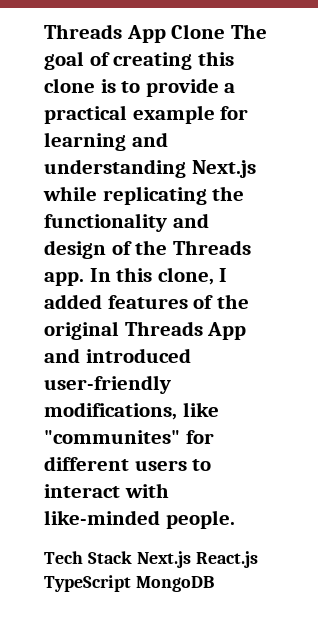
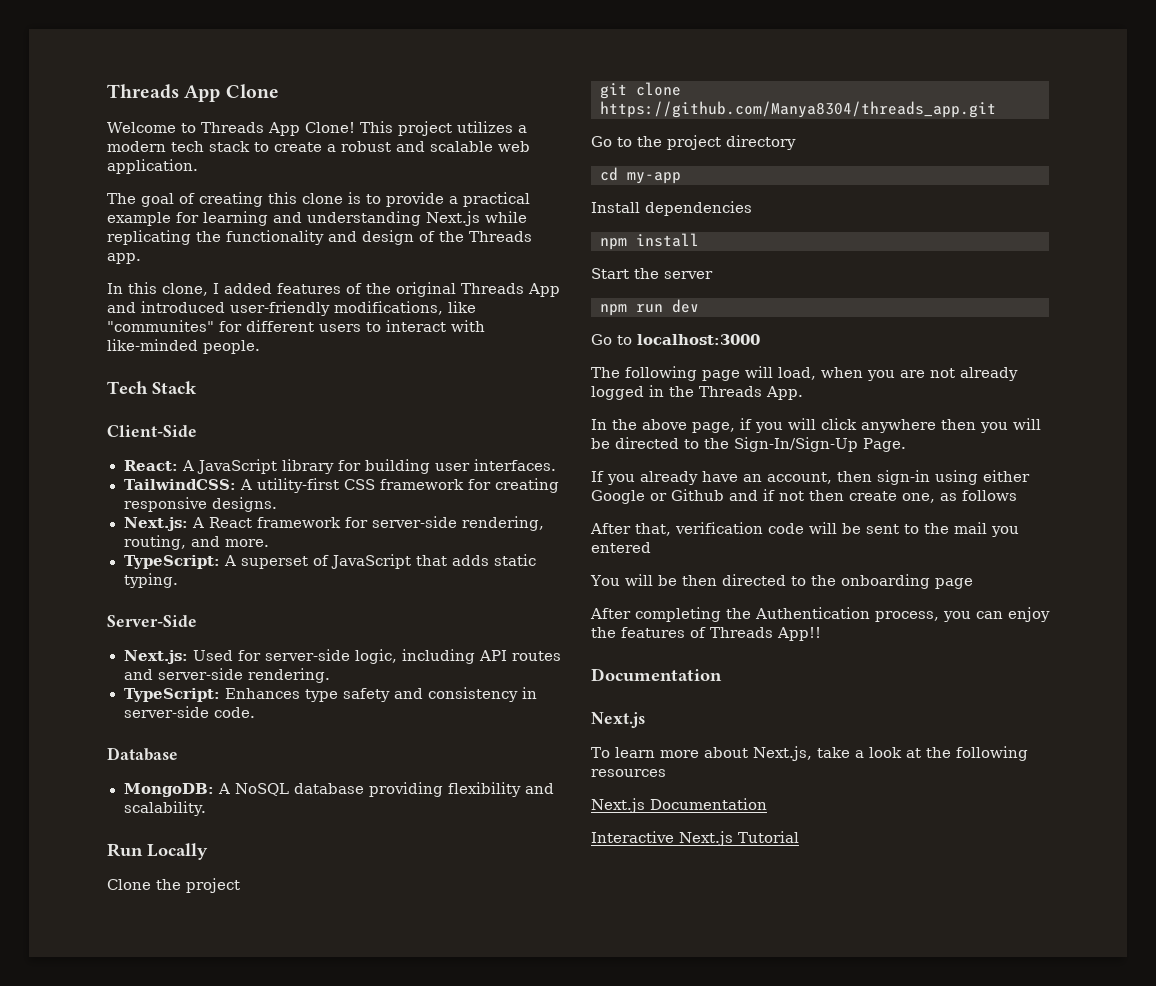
- Threads App Clone The goal of creating this clone is to provide a practical example for learning and understanding Next.js while replicating the functionality and design of the Threads app. In this clone, I added features of the original Threads App and introduced user-friendly modifications, like "communites" for different users to interact with like-minded people.
+ Threads App Clone
+ Welcome to Threads App Clone! This project utilizes a modern tech stack to create a robust and scalable web application.
+ The goal of creating this clone is to provide a practical example for learning and understanding Next.js while replicating the functionality and design of the Threads app.
+ In this clone, I added features of the original Threads App and introduced user-friendly modifications, like "communites" for different users to interact with like-minded people.
- Tech Stack Next.js React.js TypeScript MongoDB
+ Tech Stack
+ Client-Side
+ React: A JavaScript library for building user interfaces.
+ TailwindCSS: A utility-first CSS framework for creating responsive designs.
+ Next.js: A React framework for server-side rendering, routing, and more.
+ TypeScript: A superset of JavaScript that adds static typing.
+ Server-Side
+ Next.js: Used for server-side logic, including API routes and server-side rendering.
+ TypeScript: Enhances type safety and consistency in server-side code.
+ Database
+ MongoDB: A NoSQL database providing flexibility and scalability.
+ Run Locally
+ Clone the project
+ git clone https://github.com/Manya8304/threads_app.git
+ Go to the project directory
+ cd my-app
+ Install dependencies
+ npm install
+ Start the server
+ npm run dev
+ Go to localhost:3000
+ The following page will load, when you are not already logged in the Threads App.
+ In the above page, if you will click anywhere then you will be directed to the Sign-In/Sign-Up Page.
+ If you already have an account, then sign-in using either Google or Github and if not then create one, as follows
+ After that, verification code will be sent to the mail you entered
+ You will be then directed to the onboarding page
+ After completing the Authentication process, you can enjoy the features of Threads App!!
+ Documentation
+ Next.js
+ To learn more about Next.js, take a look at the following resources
+ Next.js Documentation
+ Interactive Next.js Tutorial

